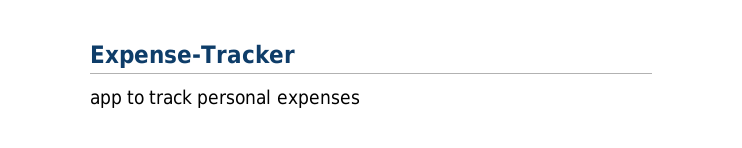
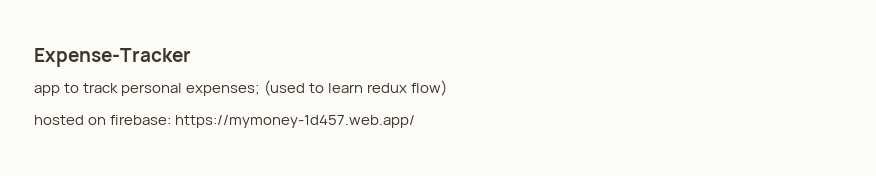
- app to track personal expenses
+ app to track personal expenses; (used to learn redux flow)
+ hosted on firebase: https://mymoney-1d457.web.app/

